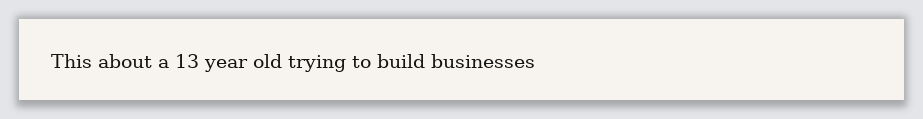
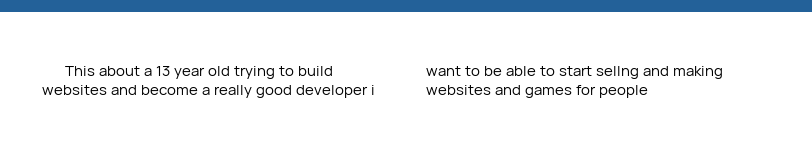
- This about a 13 year old trying to build businesses
+ This about a 13 year old trying to build websites and become a really good developer i want to be able to start sellng and making websites and games for people

